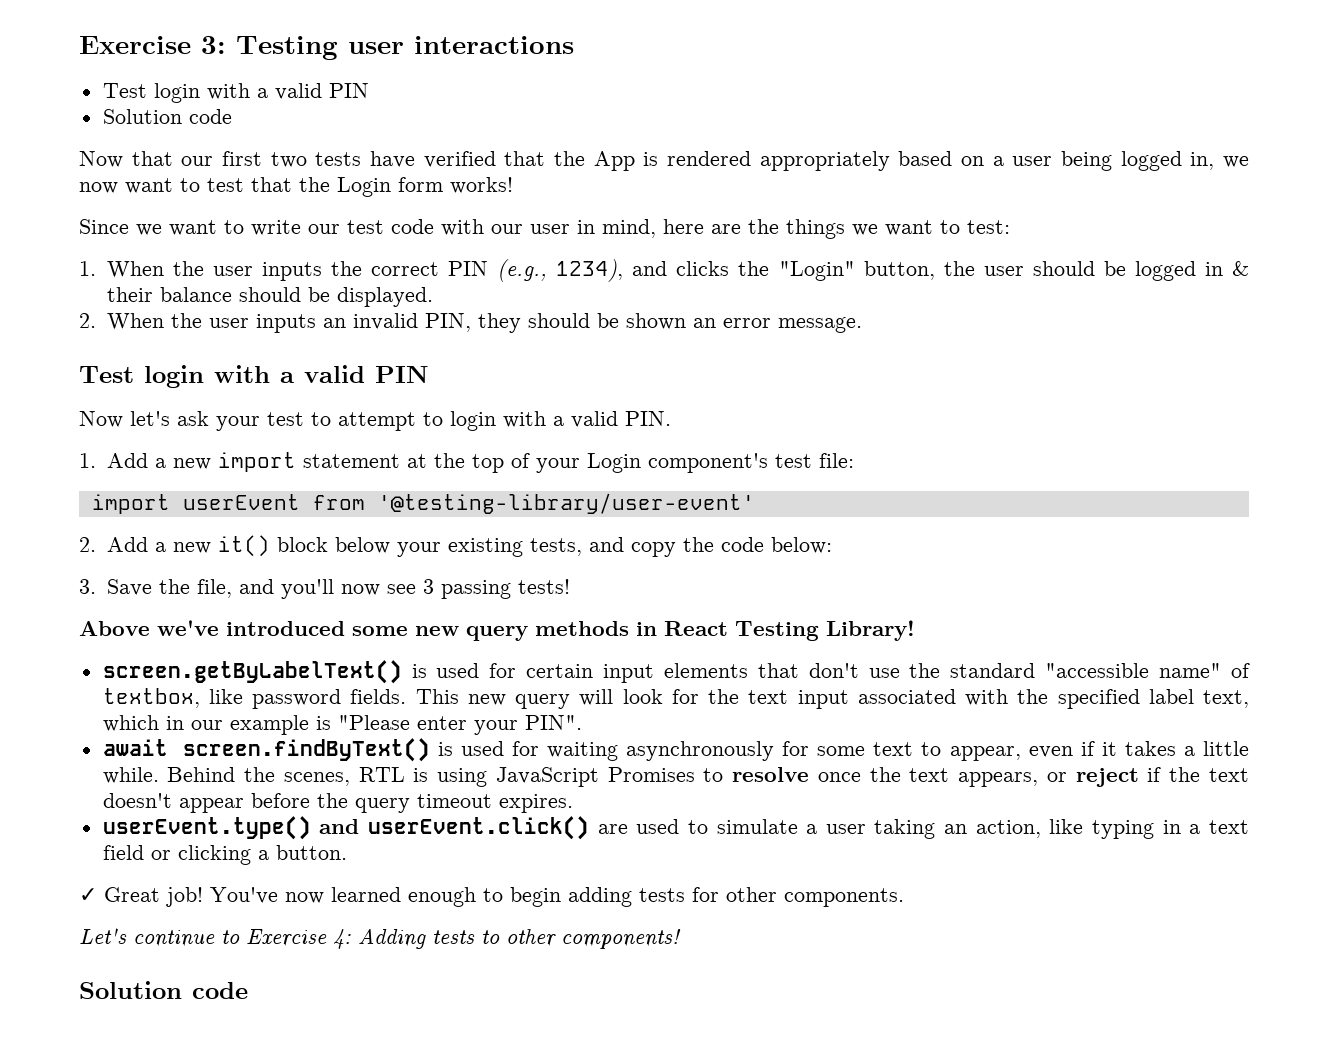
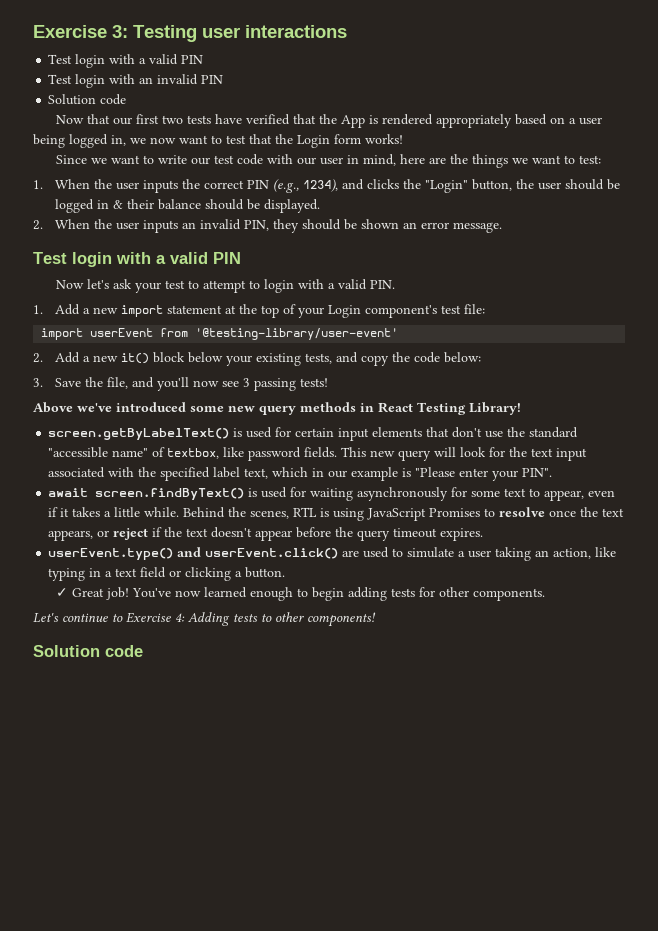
+ Test login with an invalid PIN

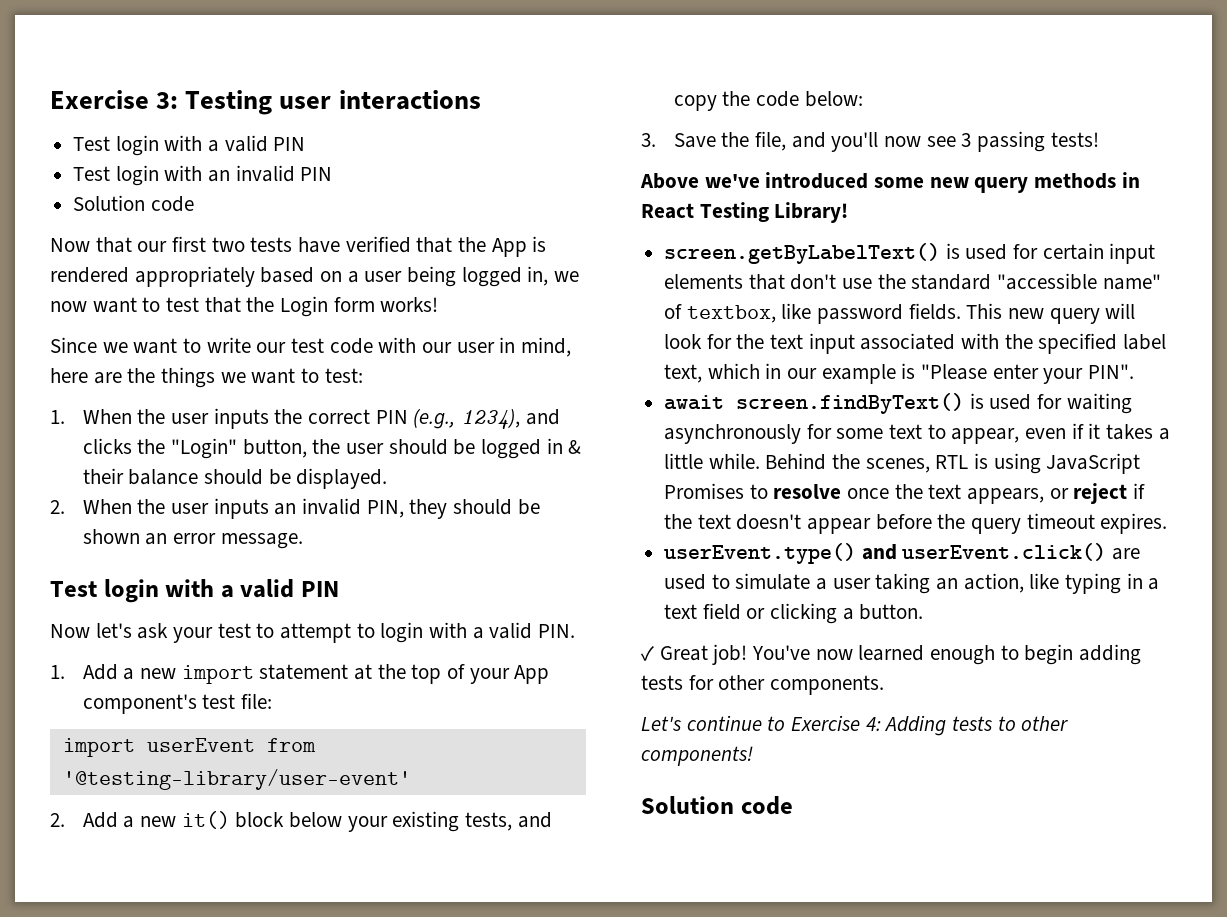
- 1. Add a new import statement at the top of your Login component's test file:
+ 1. Add a new import statement at the top of your App component's test file:

